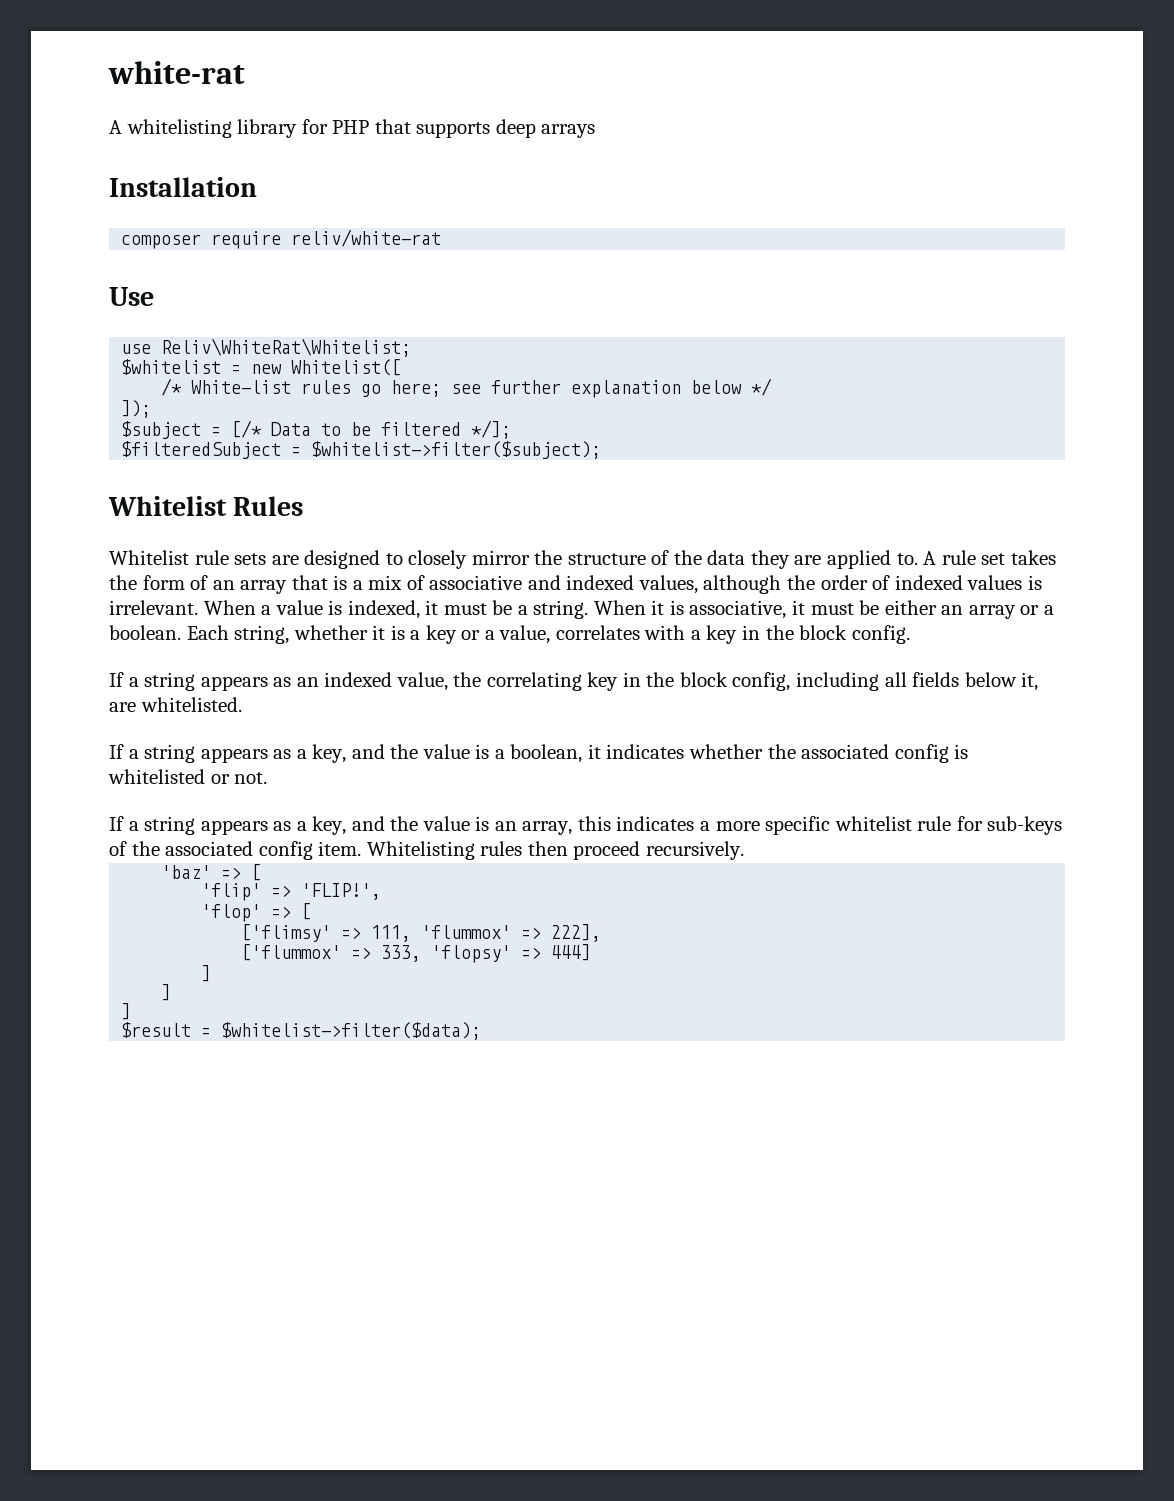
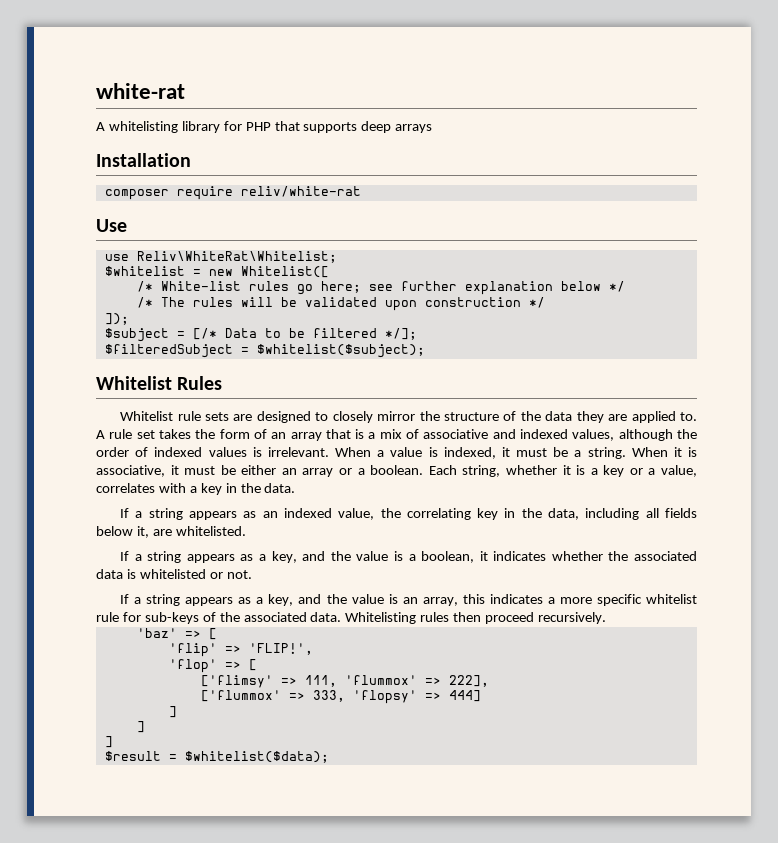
+ /* The rules will be validated upon construction */
- $filteredSubject = $whitelist->filter($subject);
+ $filteredSubject = $whitelist($subject);
- Each string, whether it is a key or a value, correlates with a key in the block config.
+ Each string, whether it is a key or a value, correlates with a key in the data.
- If a string appears as an indexed value, the correlating key in the block config, including all fields below it, are whitelisted.
+ If a string appears as an indexed value, the correlating key in the data, including all fields below it, are whitelisted.
- If a string appears as a key, and the value is a boolean, it indicates whether the associated config is whitelisted or not.
+ If a string appears as a key, and the value is a boolean, it indicates whether the associated data is whitelisted or not.
- If a string appears as a key, and the value is an array, this indicates a more specific whitelist rule for sub-keys of the associated config item.
+ If a string appears as a key, and the value is an array, this indicates a more specific whitelist rule for sub-keys of the associated data.
- $result = $whitelist->filter($data);
+ $result = $whitelist($data);

